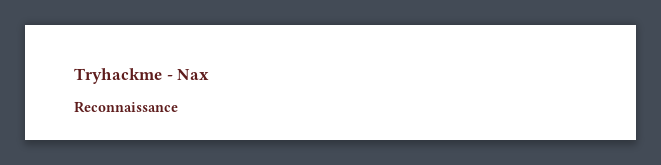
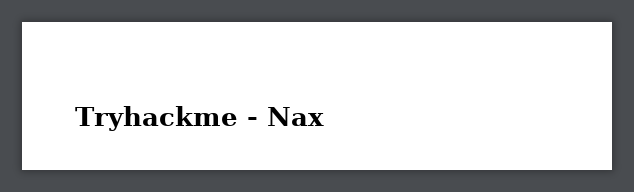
- Reconnaissance

